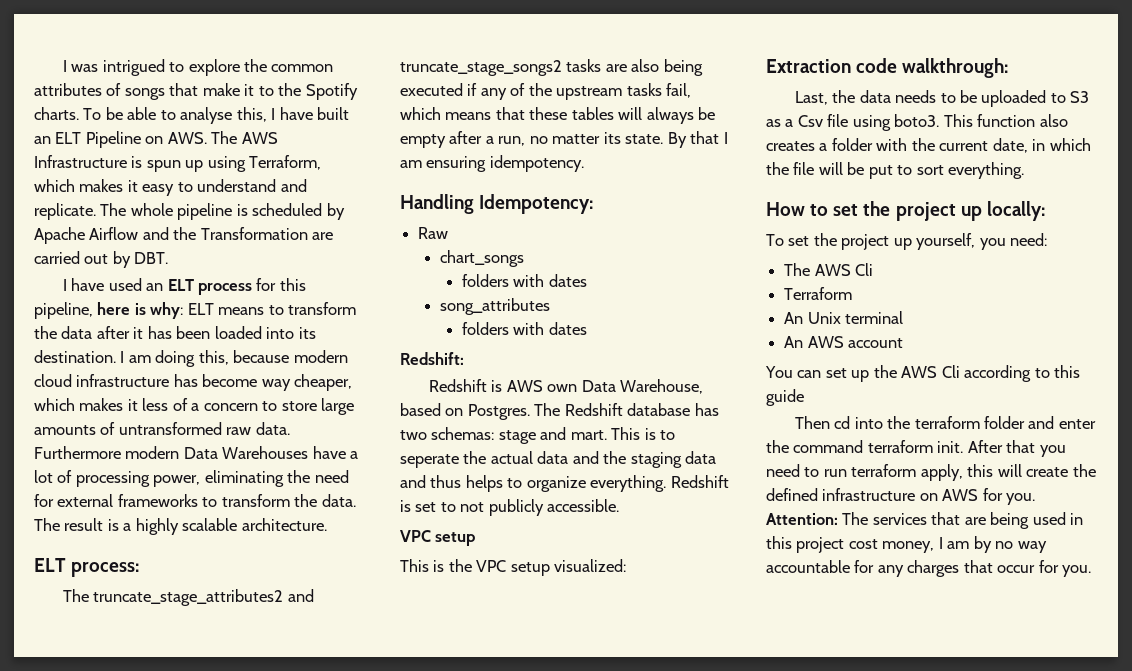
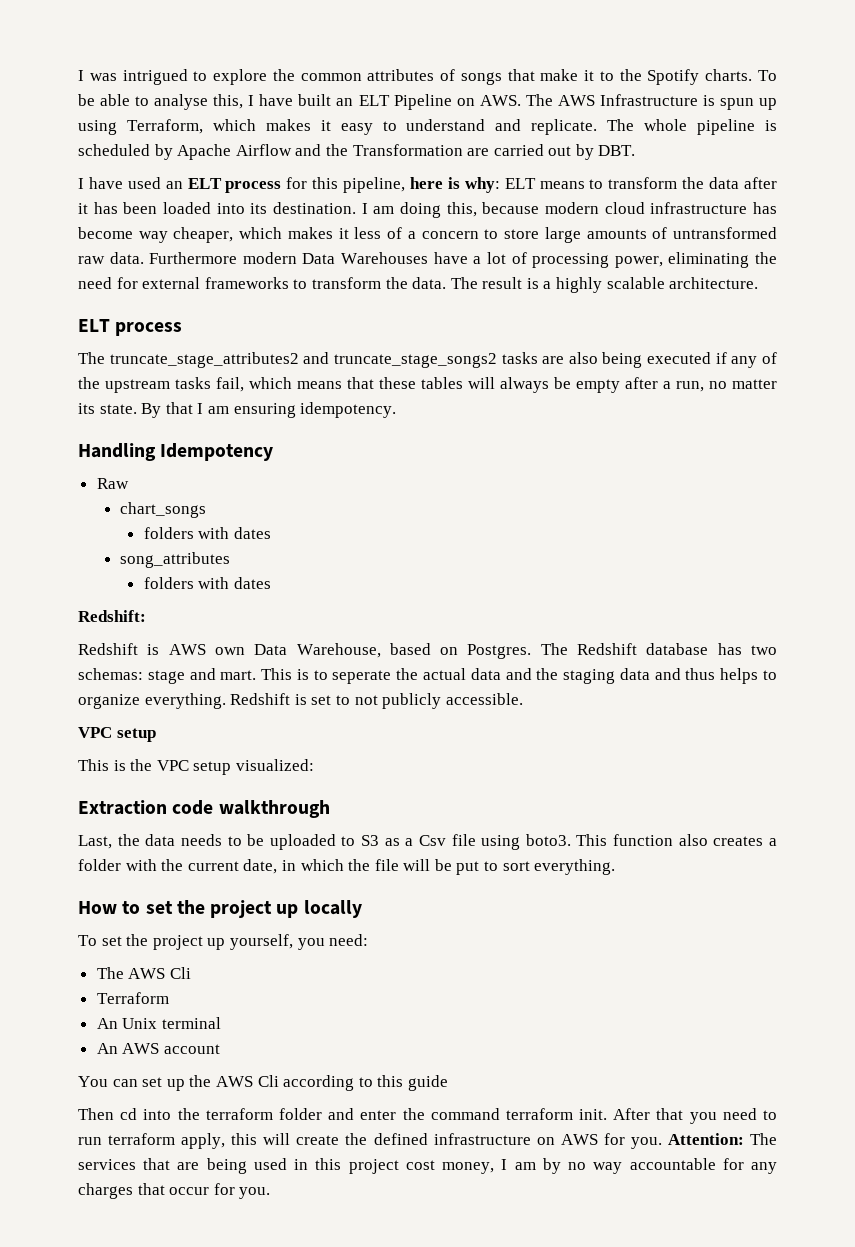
  The result is a highly scalable architecture.
- ELT process:
+ ELT process
- Handling Idempotency:
+ Handling Idempotency
- Extraction code walkthrough:
+ Extraction code walkthrough
- How to set the project up locally:
+ How to set the project up locally

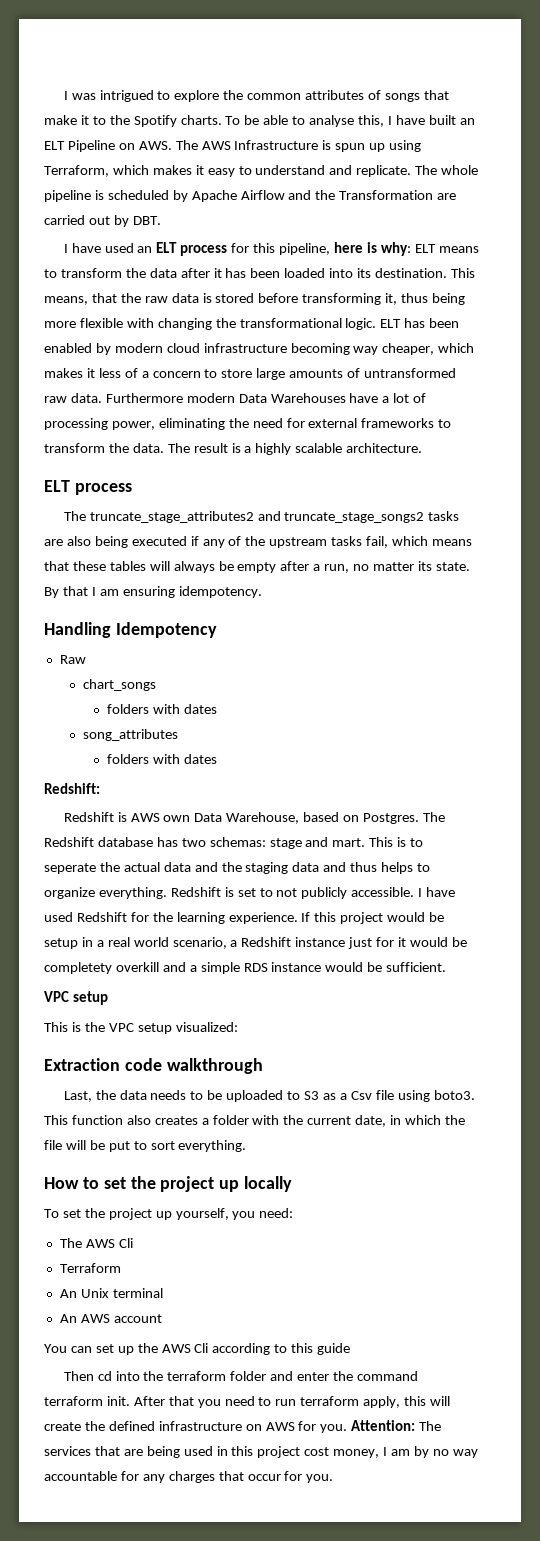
- I am doing this, because modern cloud infrastructure has become way cheaper, which makes it less of a concern to store large amounts of untransformed raw data.
+ This means, that the raw data is stored before transforming it, thus being more flexible with changing the transformational logic. ELT has been enabled by modern cloud infrastructure becoming way cheaper, which makes it less of a concern to store large amounts of untransformed raw data.
+ I have used Redshift for the learning experience. If this project would be setup in a real world scenario, a Redshift instance just for it would be completety overkill and a simple RDS instance would be sufficient.

